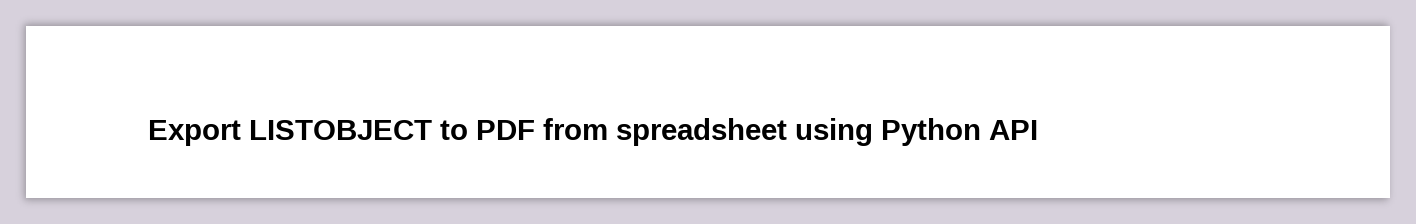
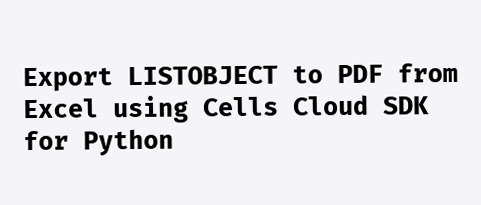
- Export LISTOBJECT to PDF from spreadsheet using Python API
+ Export LISTOBJECT to PDF from Excel using Cells Cloud SDK for Python

